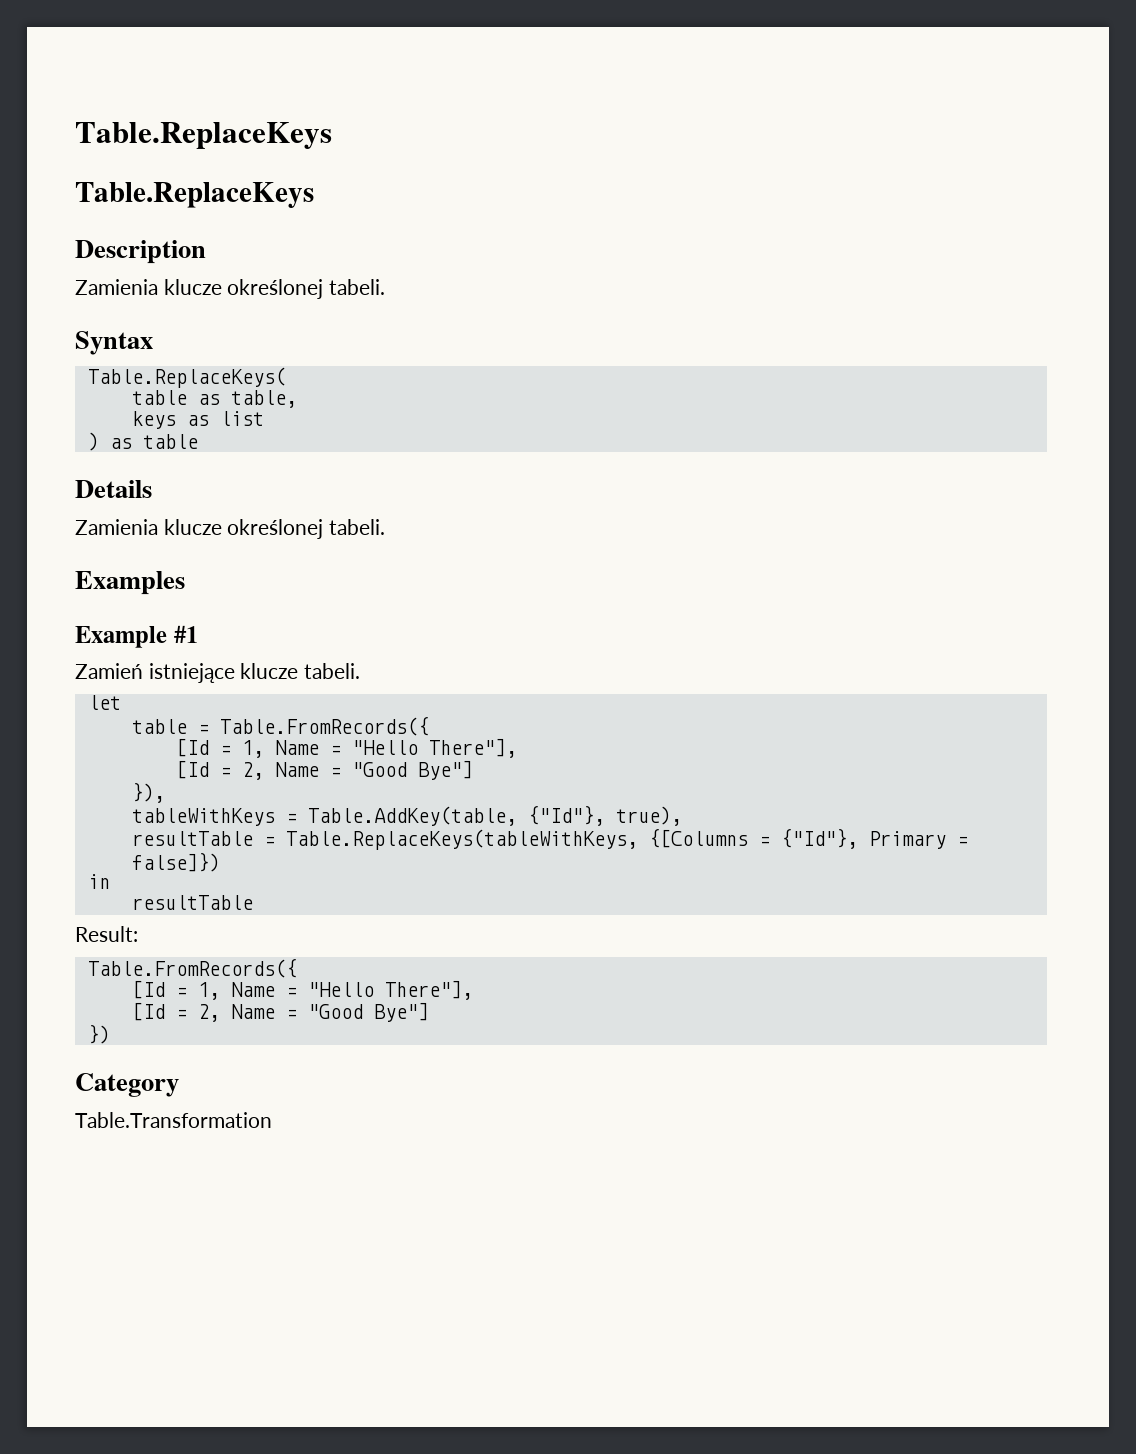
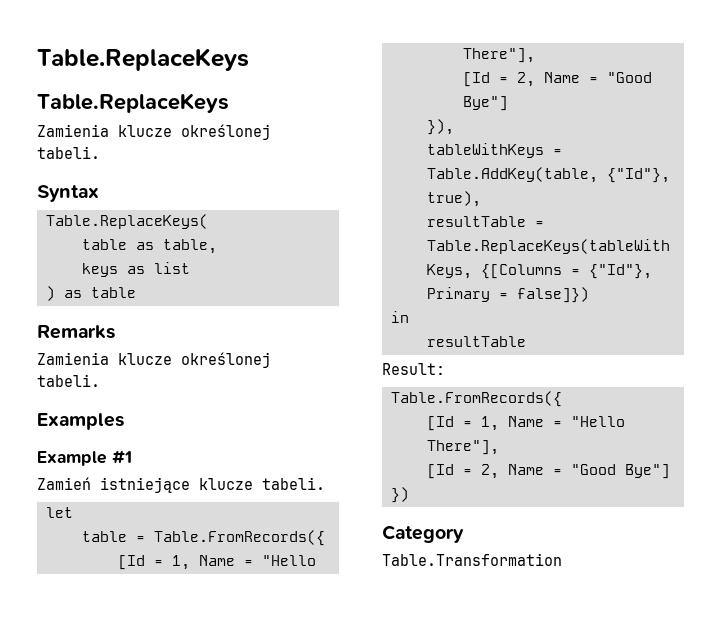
- Description
- Details
+ Remarks

